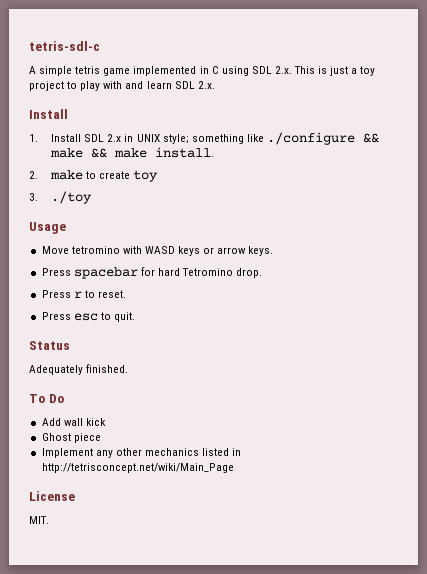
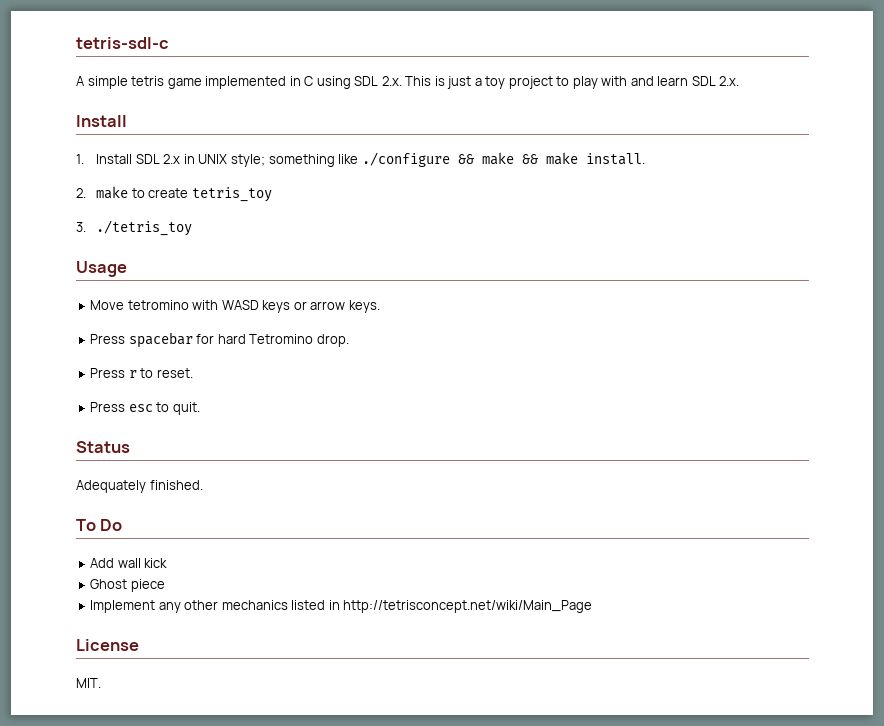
- 2. make to create toy
+ 2. make to create tetris_toy
- 3. ./toy
+ 3. ./tetris_toy

